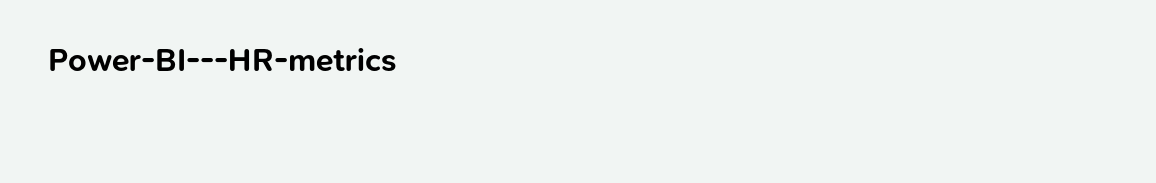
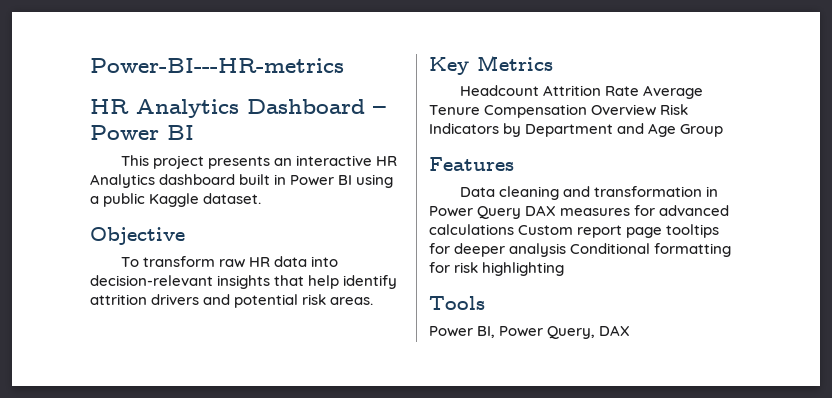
+ HR Analytics Dashboard – Power BI
+ This project presents an interactive HR Analytics dashboard built in Power BI using a public Kaggle dataset.
+ Objective
+ To transform raw HR data into decision-relevant insights that help identify attrition drivers and potential risk areas.
+ Key Metrics
+ Headcount Attrition Rate Average Tenure Compensation Overview Risk Indicators by Department and Age Group
+ Features
+ Data cleaning and transformation in Power Query DAX measures for advanced calculations Custom report page tooltips for deeper analysis Conditional formatting for risk highlighting
+ Tools
+ Power BI, Power Query, DAX

